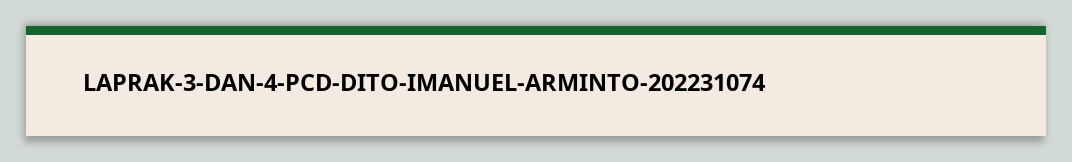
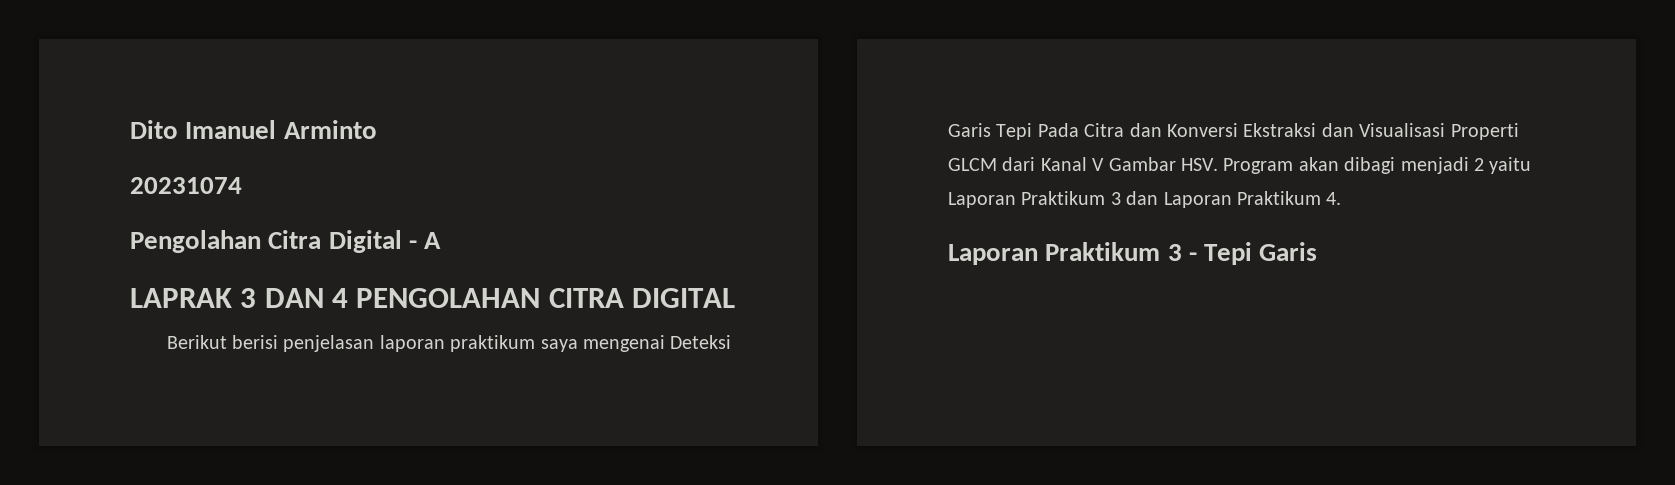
- LAPRAK-3-DAN-4-PCD-DITO-IMANUEL-ARMINTO-202231074
+ Dito Imanuel Arminto
+ 20231074
+ Pengolahan Citra Digital - A
+ LAPRAK 3 DAN 4 PENGOLAHAN CITRA DIGITAL
+ Berikut berisi penjelasan laporan praktikum saya mengenai Deteksi Garis Tepi Pada Citra dan Konversi Ekstraksi dan Visualisasi Properti GLCM dari Kanal V Gambar HSV. Program akan dibagi menjadi 2 yaitu Laporan Praktikum 3 dan Laporan Praktikum 4.
+ Laporan Praktikum 3 - Tepi Garis

